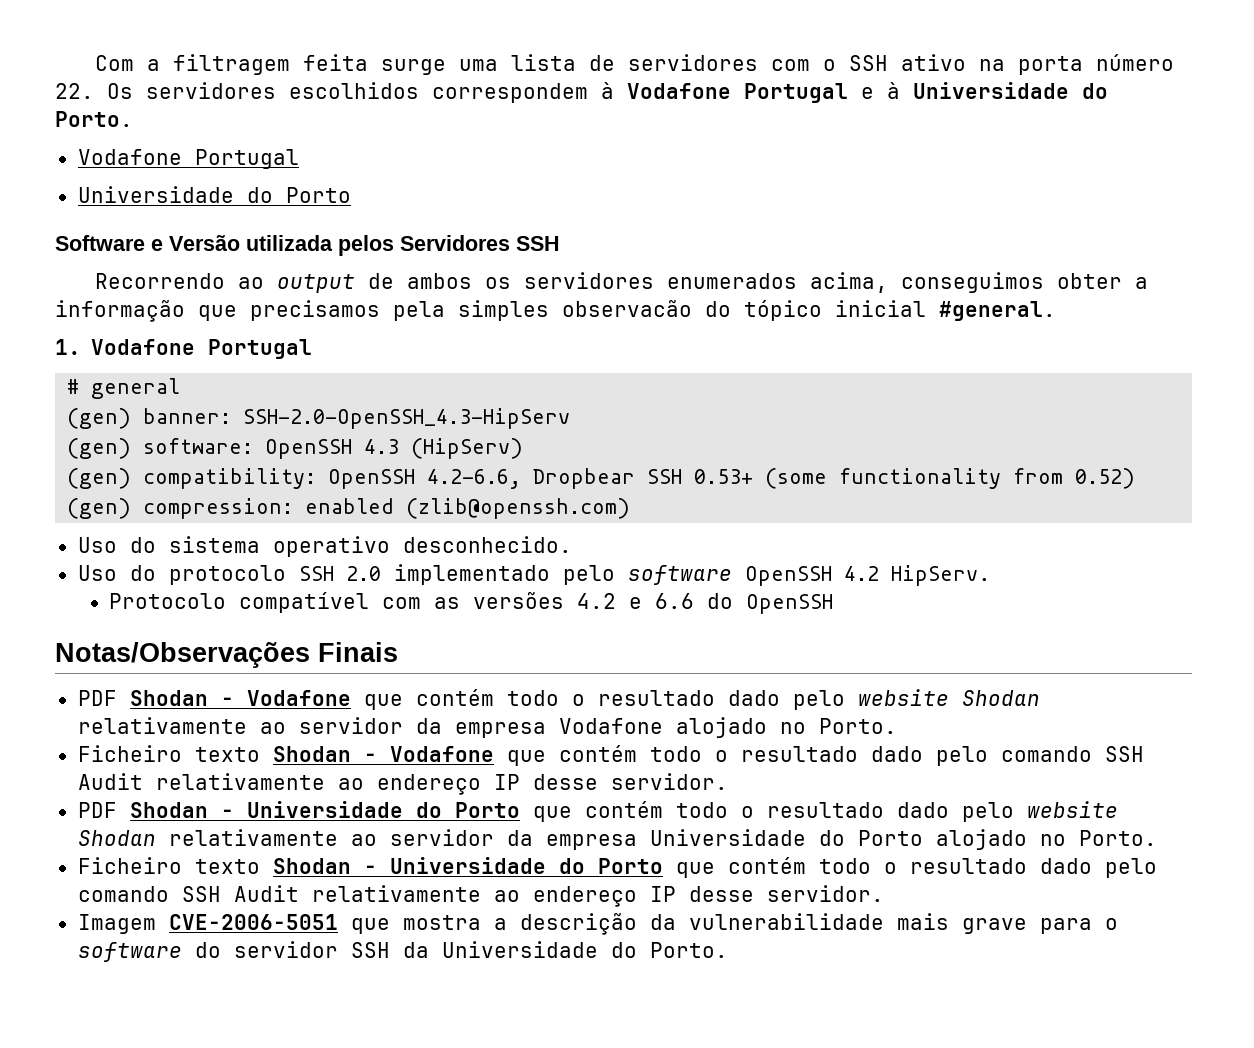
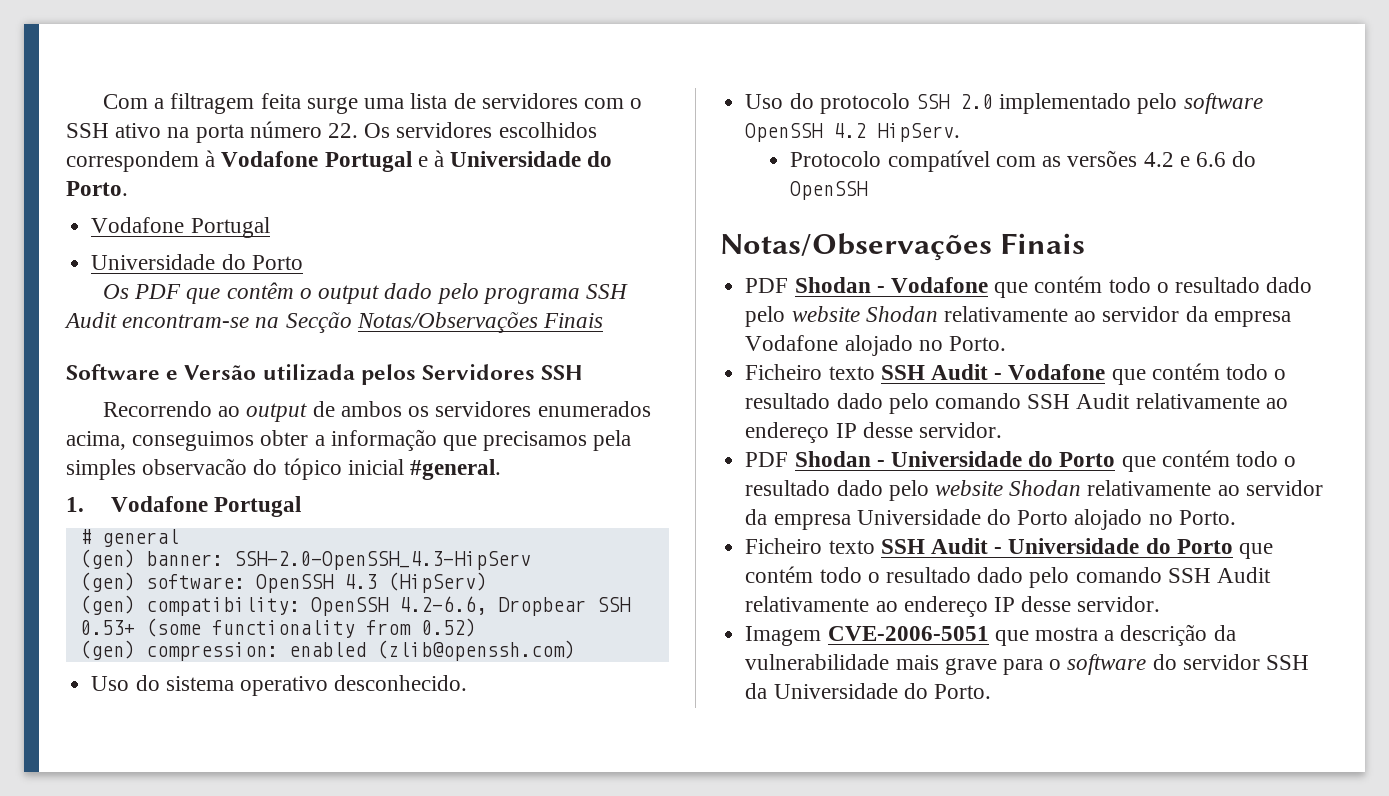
+ Os PDF que contêm o output dado pelo programa SSH Audit encontram-se na Secção Notas/Observações Finais
- Ficheiro texto Shodan - Vodafone que contém todo o resultado dado pelo comando SSH Audit relativamente ao endereço IP desse servidor.
+ Ficheiro texto SSH Audit - Vodafone que contém todo o resultado dado pelo comando SSH Audit relativamente ao endereço IP desse servidor.
- Ficheiro texto Shodan - Universidade do Porto que contém todo o resultado dado pelo comando SSH Audit relativamente ao endereço IP desse servidor.
+ Ficheiro texto SSH Audit - Universidade do Porto que contém todo o resultado dado pelo comando SSH Audit relativamente ao endereço IP desse servidor.

